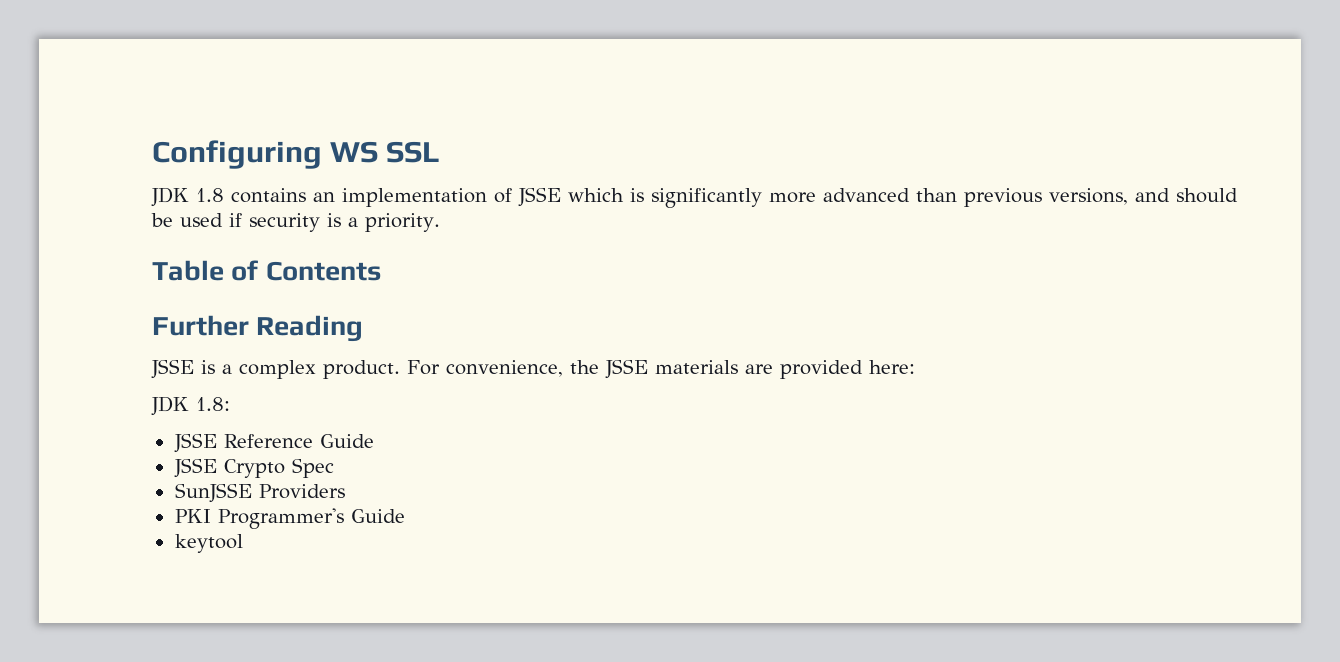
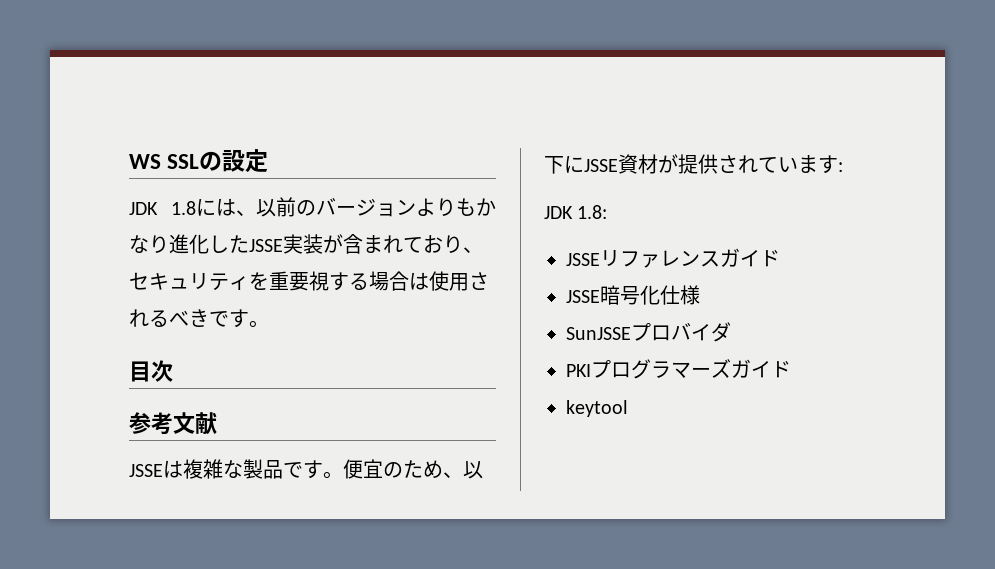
- Configuring WS SSL
+ WS SSLの設定
- JDK 1.8 contains an implementation of JSSE which is significantly more advanced than previous versions, and should be used if security is a priority.
- Table of Contents
- Further Reading
- JSSE is a complex product. For convenience, the JSSE materials are provided here:
+ JDK 1.8には、以前のバージョンよりもかなり進化したJSSE実装が含まれており、セキュリティを重要視する場合は使用されるべきです。
+ 目次
+ 参考文献
+ JSSEは複雑な製品です。便宜のため、以下にJSSE資材が提供されています:
- JSSE Reference Guide
- JSSE Crypto Spec
+ JSSEリファレンスガイド
+ JSSE暗号化仕様
- SunJSSE Providers
+ SunJSSEプロバイダ
- PKI Programmer's Guide
+ PKIプログラマーズガイド

